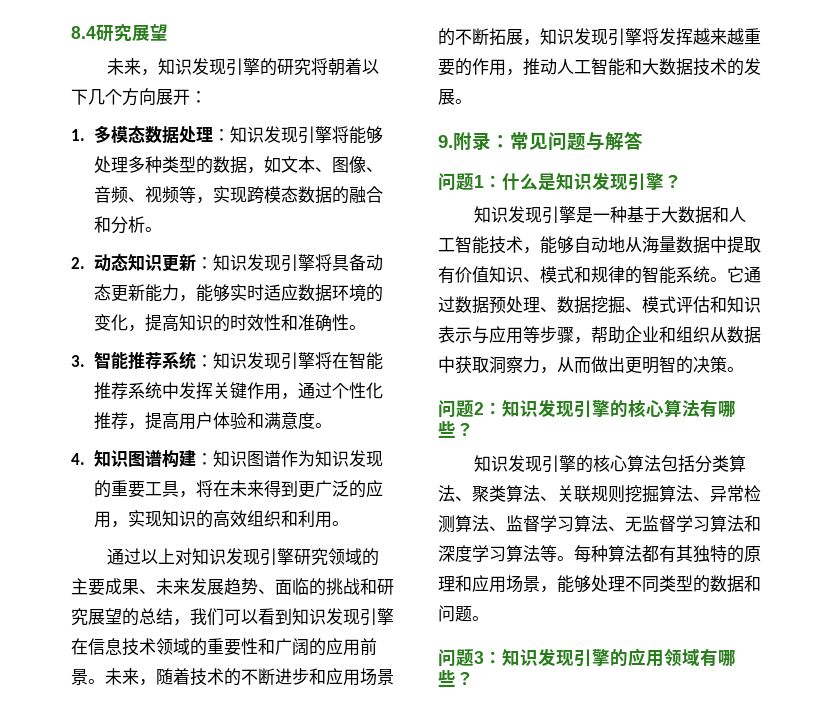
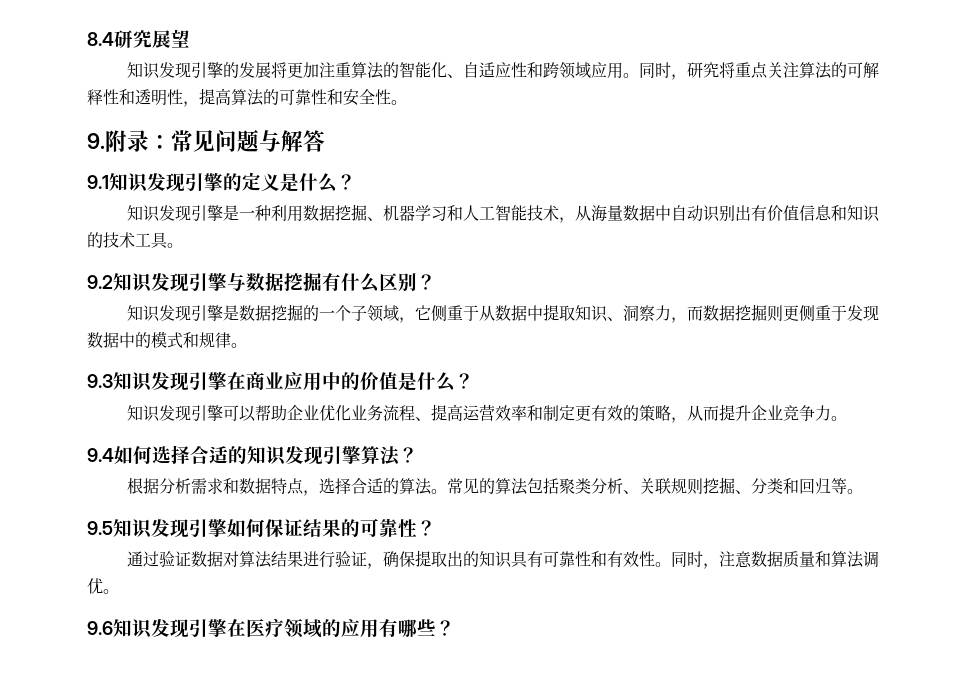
- 未来，知识发现引擎的研究将朝着以下几个方向展开：
- 1.多模态数据处理：知识发现引擎将能够处理多种类型的数据，如文本、图像、音频、视频等，实现跨模态数据的融合和分析。
- 2.动态知识更新：知识发现引擎将具备动态更新能力，能够实时适应数据环境的变化，提高知识的时效性和准确性。
- 3.智能推荐系统：知识发现引擎将在智能推荐系统中发挥关键作用，通过个性化推荐，提高用户体验和满意度。
- 4.知识图谱构建：知识图谱作为知识发现的重要工具，将在未来得到更广泛的应用，实现知识的高效组织和利用。
- 通过以上对知识发现引擎研究领域的主要成果、未来发展趋势、面临的挑战和研究展望的总结，我们可以看到知识发现引擎在信息技术领域的重要性和广阔的应用前景。未来，随着技术的不断进步和应用场景的不断拓展，知识发现引擎将发挥越来越重要的作用，推动人工智能和大数据技术的发展。
+ 知识发现引擎的发展将更加注重算法的智能化、自适应性和跨领域应用。同时，研究将重点关注算法的可解释性和透明性，提高算法的可靠性和安全性。
- 问题1：什么是知识发现引擎？
+ 9.1知识发现引擎的定义是什么？
- 知识发现引擎是一种基于大数据和人工智能技术，能够自动地从海量数据中提取有价值知识、模式和规律的智能系统。它通过数据预处理、数据挖掘、模式评估和知识表示与应用等步骤，帮助企业和组织从数据中获取洞察力，从而做出更明智的决策。
- 问题2：知识发现引擎的核心算法有哪些？
- 知识发现引擎的核心算法包括分类算法、聚类算法、关联规则挖掘算法、异常检测算法、监督学习算法、无监督学习算法和深度学习算法等。每种算法都有其独特的原理和应用场景，能够处理不同类型的数据和问题。
- 问题3：知识发现引擎的应用领域有哪些？
+ 知识发现引擎是一种利用数据挖掘、机器学习和人工智能技术，从海量数据中自动识别出有价值信息和知识的技术工具。
+ 9.2知识发现引擎与数据挖掘有什么区别？
+ 知识发现引擎是数据挖掘的一个子领域，它侧重于从数据中提取知识、洞察力，而数据挖掘则更侧重于发现数据中的模式和规律。
+ 9.3知识发现引擎在商业应用中的价值是什么？
+ 知识发现引擎可以帮助企业优化业务流程、提高运营效率和制定更有效的策略，从而提升企业竞争力。
+ 9.4如何选择合适的知识发现引擎算法？
+ 根据分析需求和数据特点，选择合适的算法。常见的算法包括聚类分析、关联规则挖掘、分类和回归等。
+ 9.5知识发现引擎如何保证结果的可靠性？
+ 通过验证数据对算法结果进行验证，确保提取出的知识具有可靠性和有效性。同时，注意数据质量和算法调优。
+ 9.6知识发现引擎在医疗领域的应用有哪些？

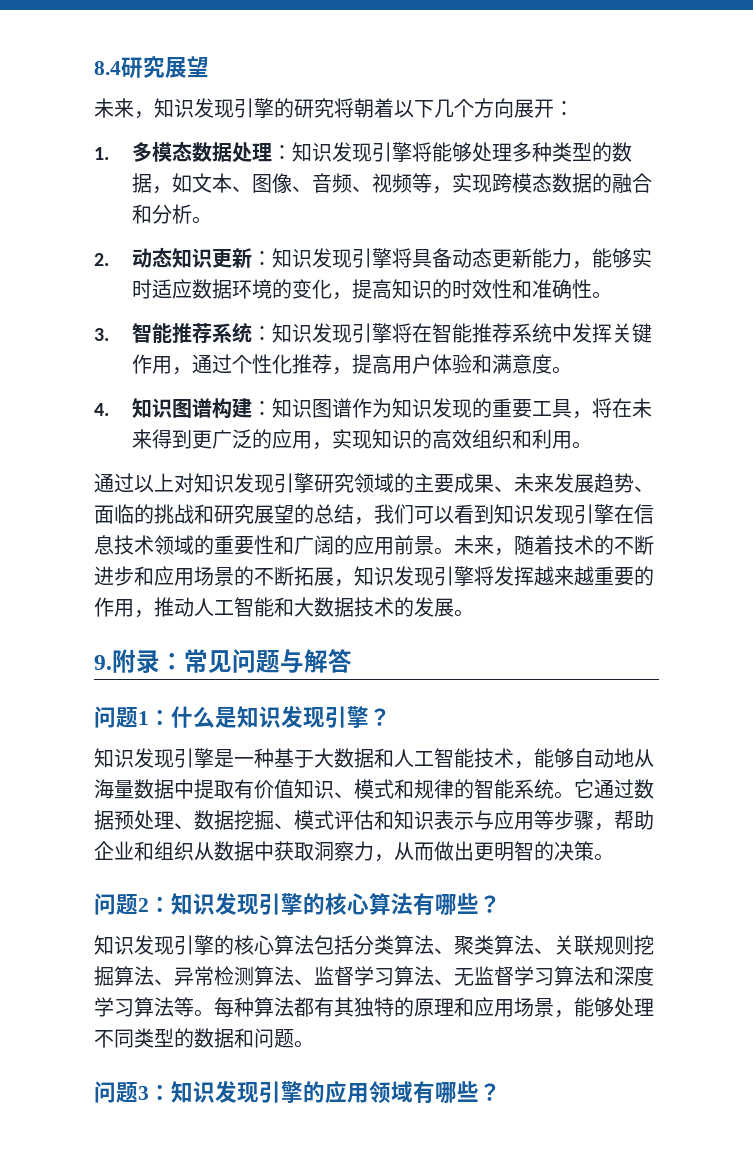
- 知识发现引擎的发展将更加注重算法的智能化、自适应性和跨领域应用。同时，研究将重点关注算法的可解释性和透明性，提高算法的可靠性和安全性。
+ 未来，知识发现引擎的研究将朝着以下几个方向展开：
+ 1.多模态数据处理：知识发现引擎将能够处理多种类型的数据，如文本、图像、音频、视频等，实现跨模态数据的融合和分析。
+ 2.动态知识更新：知识发现引擎将具备动态更新能力，能够实时适应数据环境的变化，提高知识的时效性和准确性。
+ 3.智能推荐系统：知识发现引擎将在智能推荐系统中发挥关键作用，通过个性化推荐，提高用户体验和满意度。
+ 4.知识图谱构建：知识图谱作为知识发现的重要工具，将在未来得到更广泛的应用，实现知识的高效组织和利用。
+ 通过以上对知识发现引擎研究领域的主要成果、未来发展趋势、面临的挑战和研究展望的总结，我们可以看到知识发现引擎在信息技术领域的重要性和广阔的应用前景。未来，随着技术的不断进步和应用场景的不断拓展，知识发现引擎将发挥越来越重要的作用，推动人工智能和大数据技术的发展。
- 9.1知识发现引擎的定义是什么？
+ 问题1：什么是知识发现引擎？
- 知识发现引擎是一种利用数据挖掘、机器学习和人工智能技术，从海量数据中自动识别出有价值信息和知识的技术工具。
- 9.2知识发现引擎与数据挖掘有什么区别？
- 知识发现引擎是数据挖掘的一个子领域，它侧重于从数据中提取知识、洞察力，而数据挖掘则更侧重于发现数据中的模式和规律。
- 9.3知识发现引擎在商业应用中的价值是什么？
- 知识发现引擎可以帮助企业优化业务流程、提高运营效率和制定更有效的策略，从而提升企业竞争力。
- 9.4如何选择合适的知识发现引擎算法？
- 根据分析需求和数据特点，选择合适的算法。常见的算法包括聚类分析、关联规则挖掘、分类和回归等。
- 9.5知识发现引擎如何保证结果的可靠性？
- 通过验证数据对算法结果进行验证，确保提取出的知识具有可靠性和有效性。同时，注意数据质量和算法调优。
- 9.6知识发现引擎在医疗领域的应用有哪些？
+ 知识发现引擎是一种基于大数据和人工智能技术，能够自动地从海量数据中提取有价值知识、模式和规律的智能系统。它通过数据预处理、数据挖掘、模式评估和知识表示与应用等步骤，帮助企业和组织从数据中获取洞察力，从而做出更明智的决策。
+ 问题2：知识发现引擎的核心算法有哪些？
+ 知识发现引擎的核心算法包括分类算法、聚类算法、关联规则挖掘算法、异常检测算法、监督学习算法、无监督学习算法和深度学习算法等。每种算法都有其独特的原理和应用场景，能够处理不同类型的数据和问题。
+ 问题3：知识发现引擎的应用领域有哪些？

